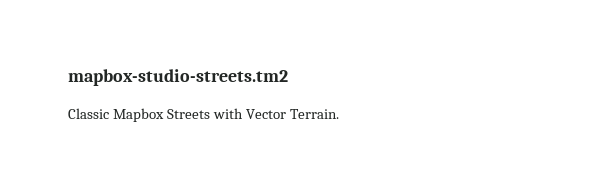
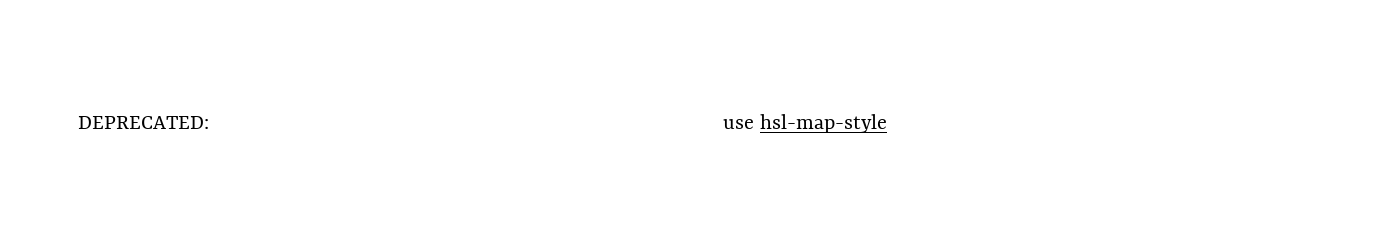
- mapbox-studio-streets.tm2
- Classic Mapbox Streets with Vector Terrain.
+ DEPRECATED:
+ use hsl-map-style

